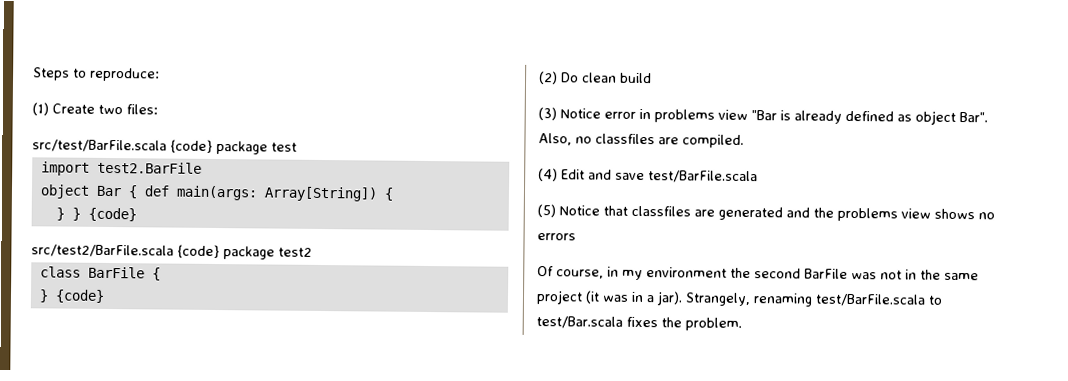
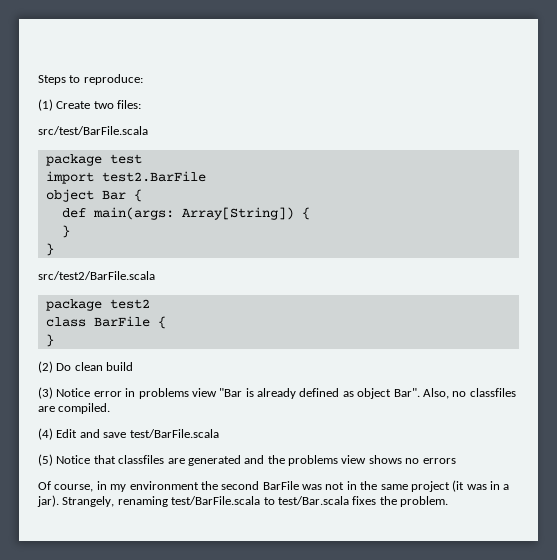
- src/test/BarFile.scala {code} package test
+ src/test/BarFile.scala
+ package test
- object Bar { def main(args: Array[String]) {
- } } {code}
+ object Bar {
+ def main(args: Array[String]) {
+ }
+ }
- src/test2/BarFile.scala {code} package test2
+ src/test2/BarFile.scala
+ package test2
  class BarFile {
- } {code}
+ }

